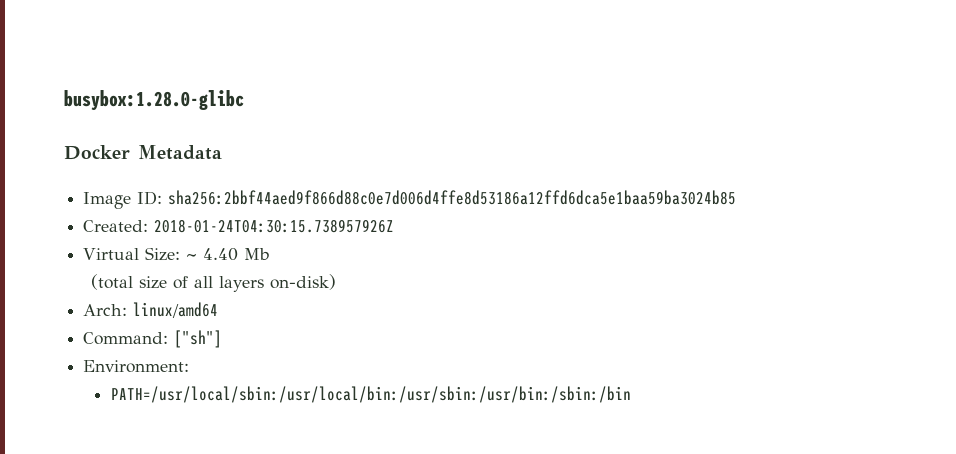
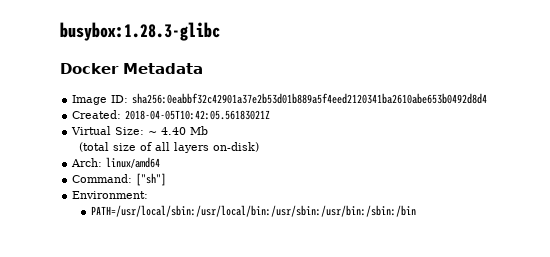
- busybox:1.28.0-glibc
+ busybox:1.28.3-glibc
- Image ID: sha256:2bbf44aed9f866d88c0e7d006d4ffe8d53186a12ffd6dca5e1baa59ba3024b85
+ Image ID: sha256:0eabbf32c42901a37e2b53d01b889a5f4eed2120341ba2610abe653b0492d8d4
- Created: 2018-01-24T04:30:15.738957926Z
+ Created: 2018-04-05T10:42:05.56183021Z

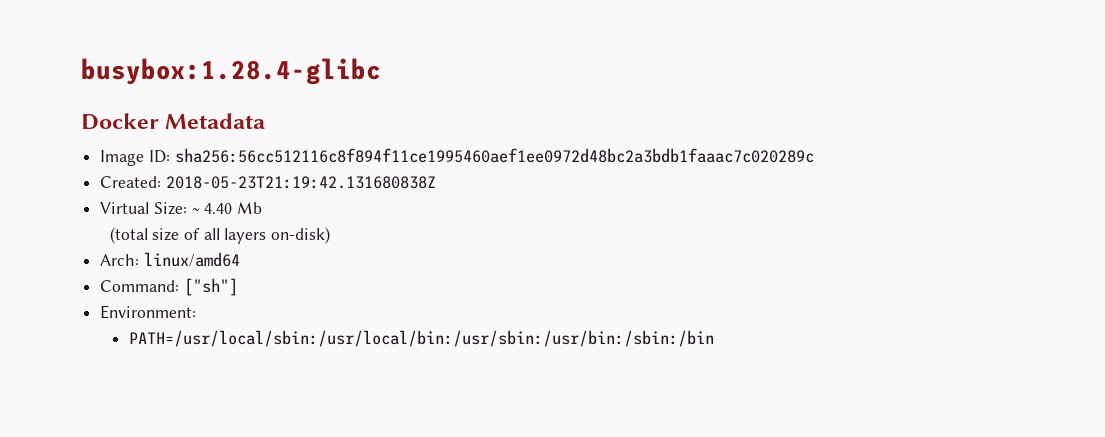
- busybox:1.28.3-glibc
+ busybox:1.28.4-glibc
- Image ID: sha256:0eabbf32c42901a37e2b53d01b889a5f4eed2120341ba2610abe653b0492d8d4
+ Image ID: sha256:56cc512116c8f894f11ce1995460aef1ee0972d48bc2a3bdb1faaac7c020289c
- Created: 2018-04-05T10:42:05.56183021Z
+ Created: 2018-05-23T21:19:42.131680838Z

